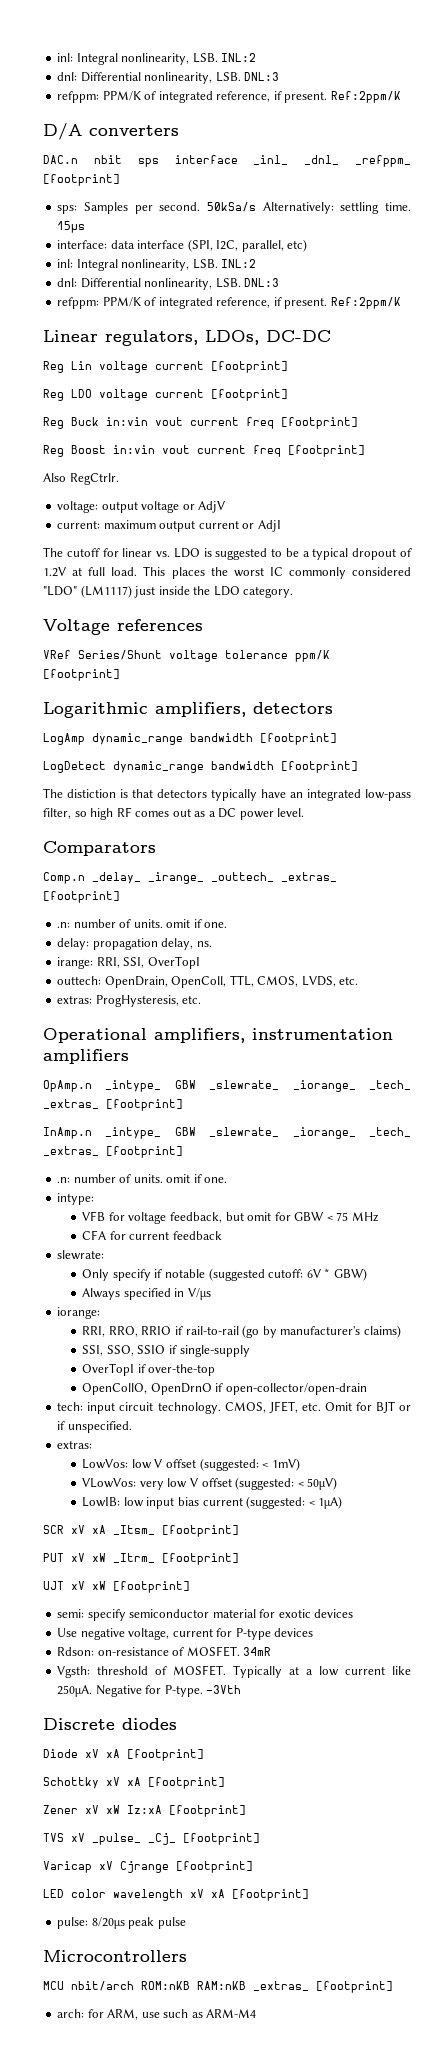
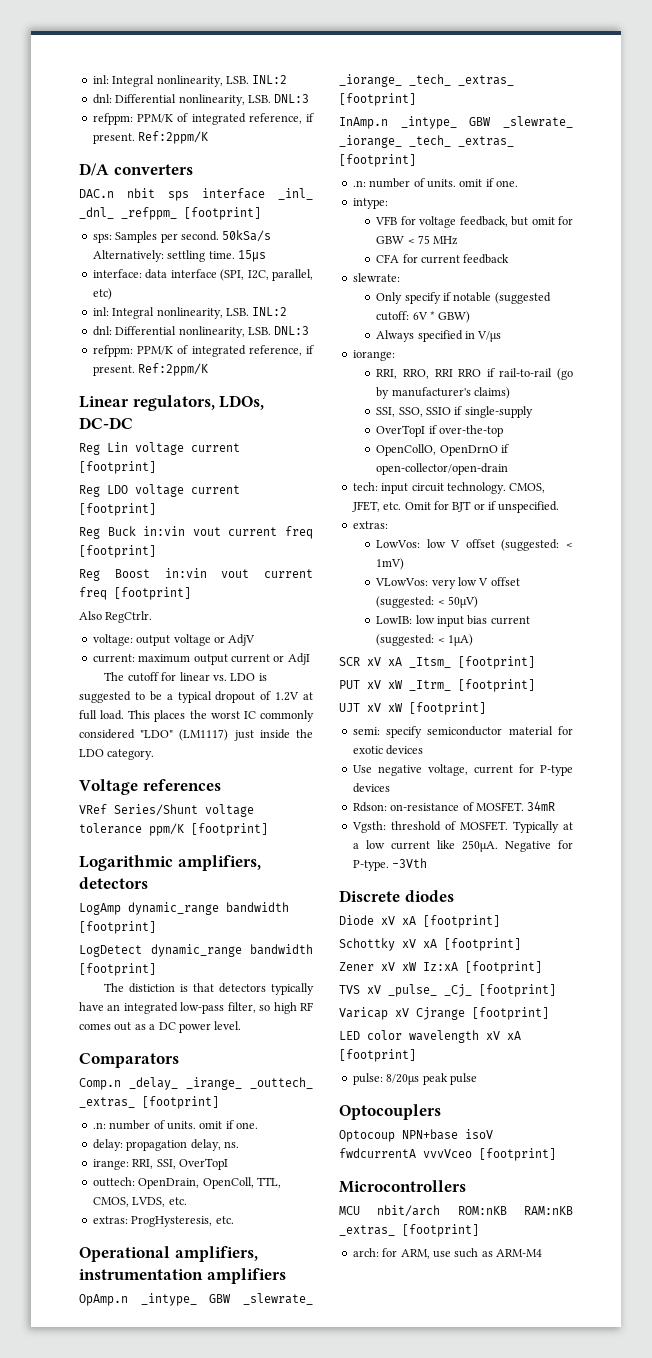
- RRI, RRO, RRIO if rail-to-rail (go by manufacturer's claims)
+ RRI, RRO, RRI RRO if rail-to-rail (go by manufacturer's claims)
+ Optocouplers
+ Optocoup NPN+base isoV fwdcurrentA vvvVceo [footprint]

